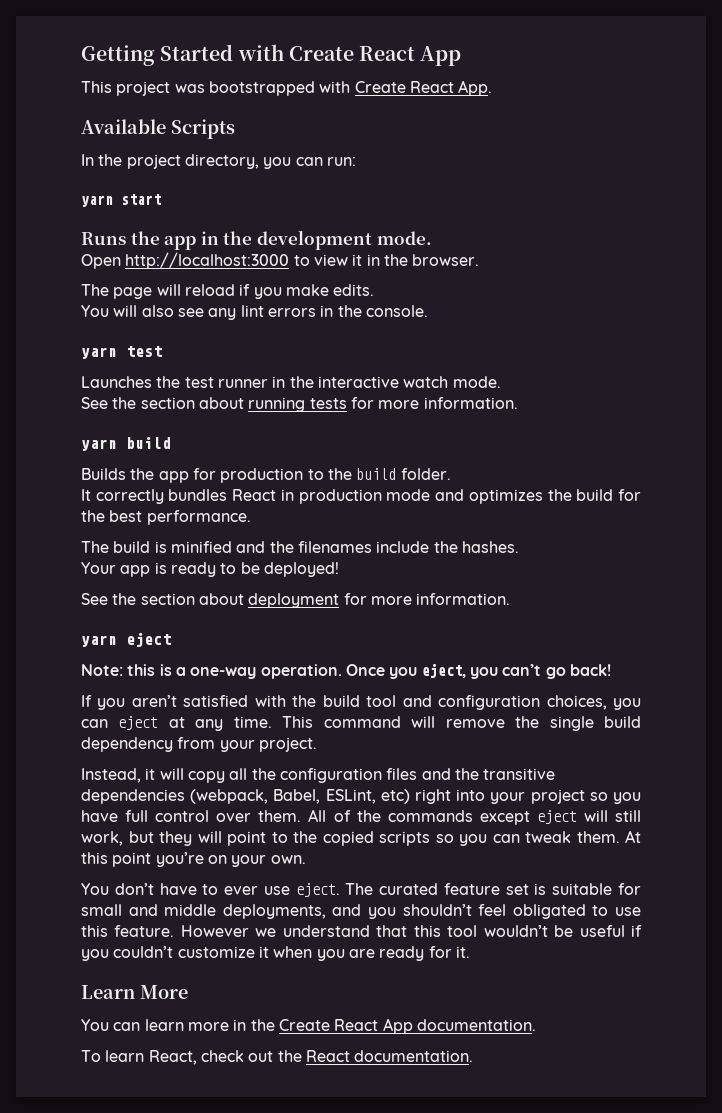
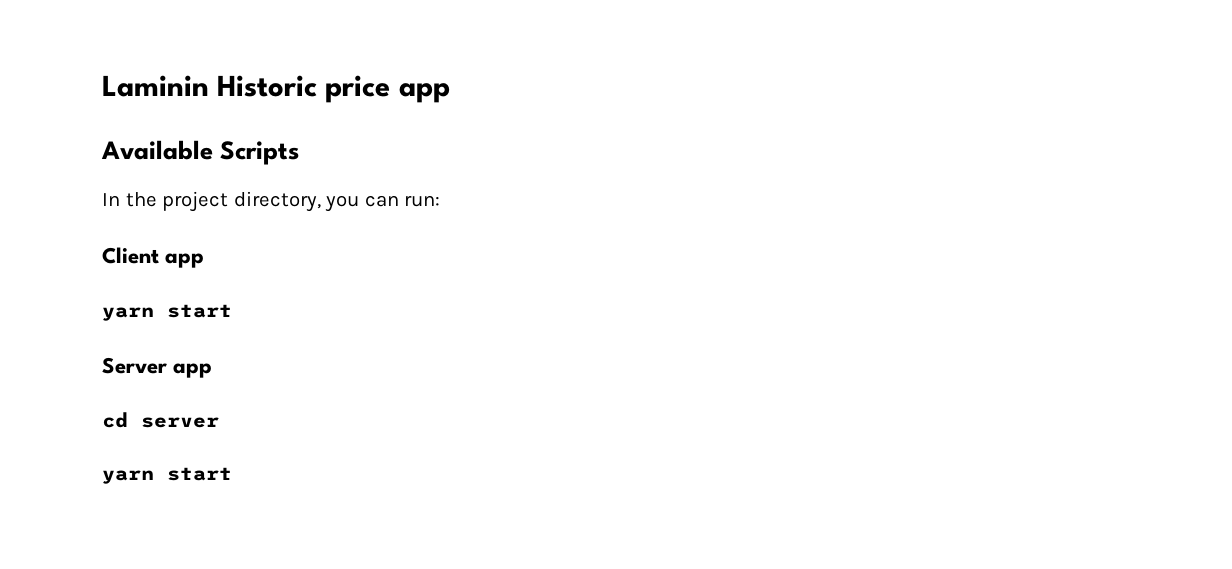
- Getting Started with Create React App
- This project was bootstrapped with Create React App.
+ Laminin Historic price app
+ Client app
- Runs the app in the development mode.
- Open http://localhost:3000 to view it in the browser.
- The page will reload if you make edits.
- You will also see any lint errors in the console.
- yarn test
- Launches the test runner in the interactive watch mode.
- See the section about running tests for more information.
- yarn build
- Builds the app for production to the build folder.
- It correctly bundles React in production mode and optimizes the build for the best performance.
- The build is minified and the filenames include the hashes.
- Your app is ready to be deployed!
- See the section about deployment for more information.
- yarn eject
- Note: this is a one-way operation. Once you eject, you can’t go back!
- If you aren’t satisfied with the build tool and configuration choices, you can eject at any time. This command will remove the single build dependency from your project.
- Instead, it will copy all the configuration files and the transitive dependencies (webpack, Babel, ESLint, etc) right into your project so you have full control over them. All of the commands except eject will still work, but they will point to the copied scripts so you can tweak them. At this point you’re on your own.
- You don’t have to ever use eject. The curated feature set is suitable for small and middle deployments, and you shouldn’t feel obligated to use this feature. However we understand that this tool wouldn’t be useful if you couldn’t customize it when you are ready for it.
- Learn More
- You can learn more in the Create React App documentation.
- To learn React, check out the React documentation.
+ Server app
+ cd server
+ yarn start

